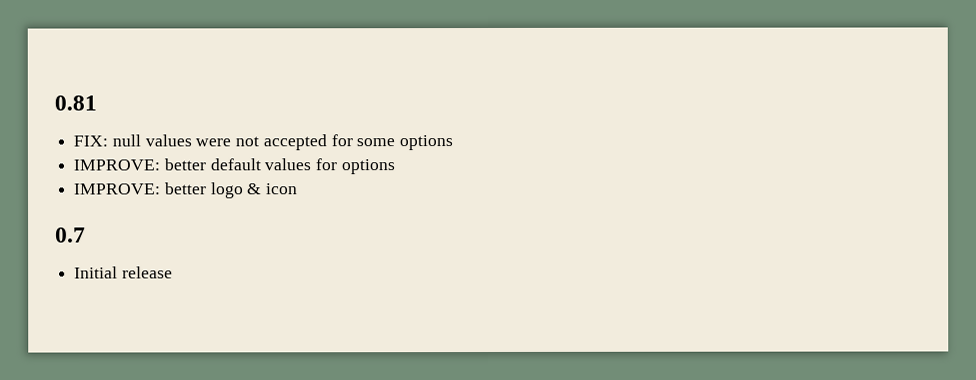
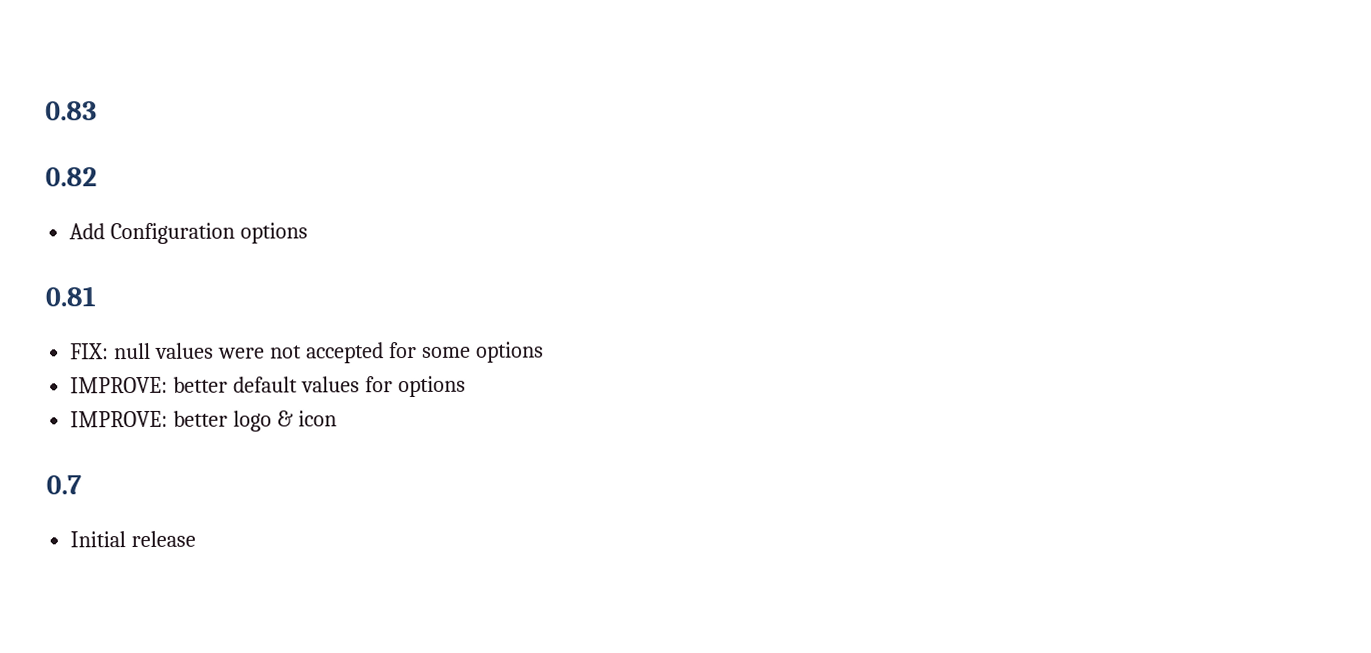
+ 0.83
+ 0.82
+ Add Configuration options

